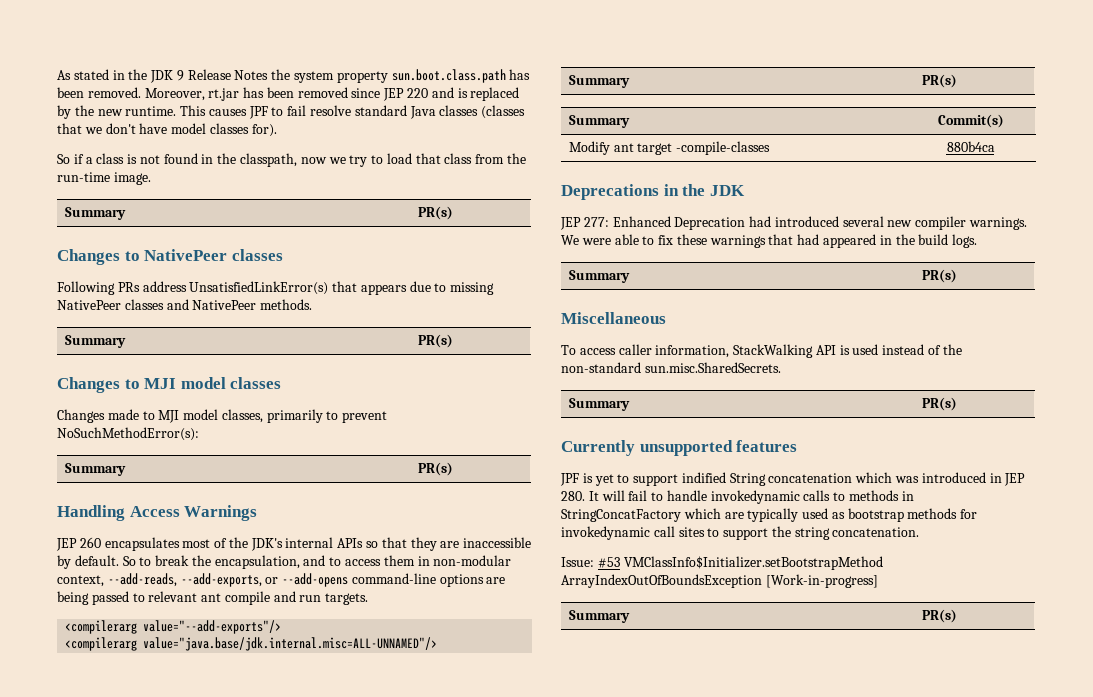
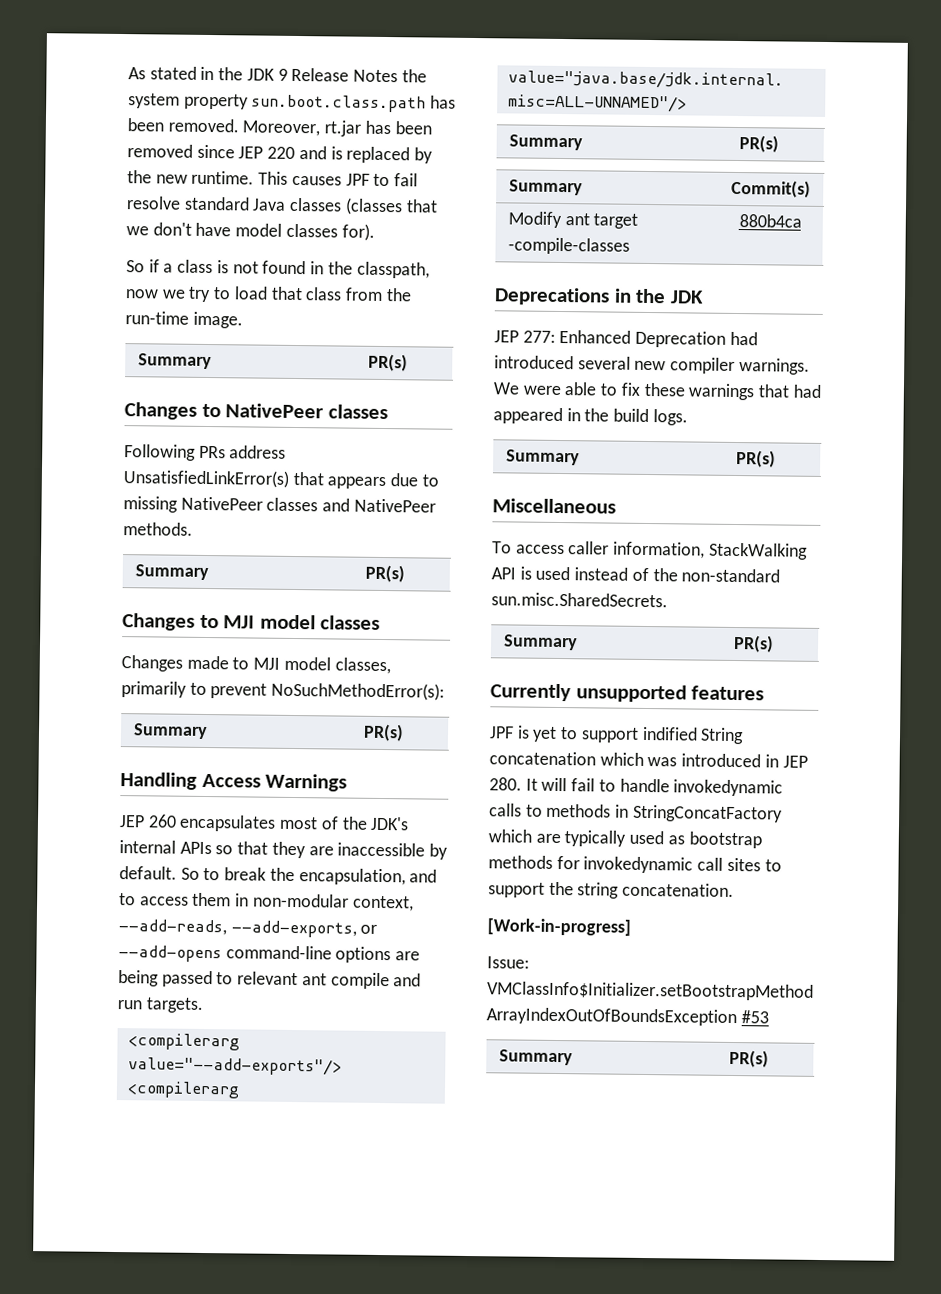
+ [Work-in-progress]
- Issue: #53 VMClassInfo$Initializer.setBootstrapMethod ArrayIndexOutOfBoundsException [Work-in-progress]
+ Issue: VMClassInfo$Initializer.setBootstrapMethod ArrayIndexOutOfBoundsException #53

